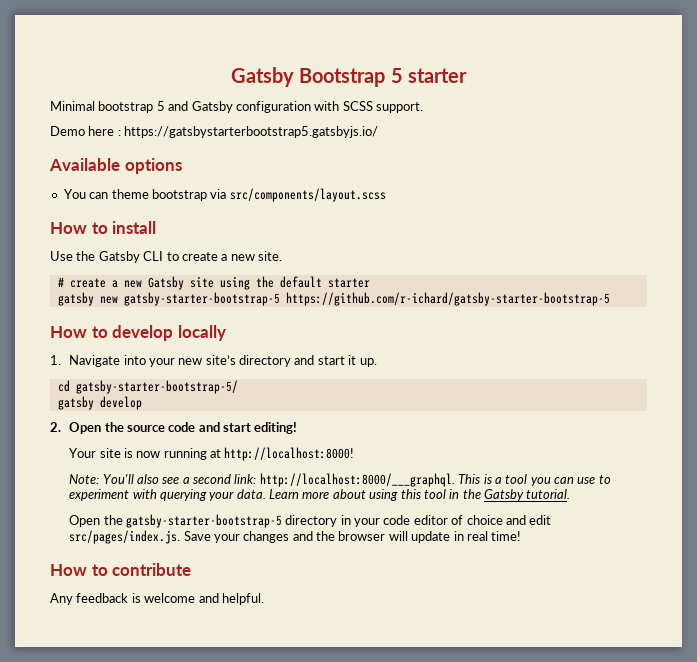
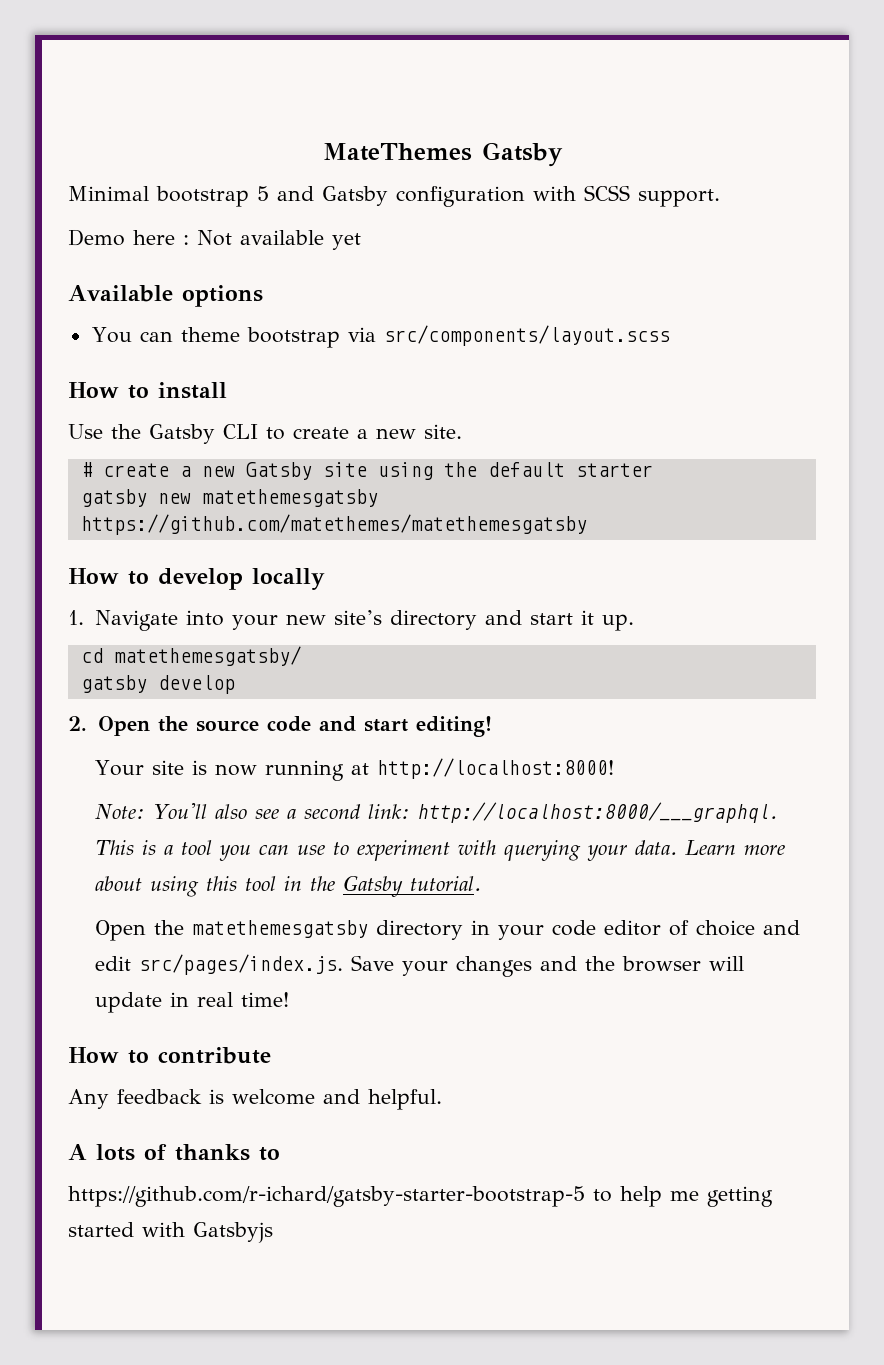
- Gatsby Bootstrap 5 starter
+ MateThemes Gatsby
- Demo here : https://gatsbystarterbootstrap5.gatsbyjs.io/
+ Demo here : Not available yet
- gatsby new gatsby-starter-bootstrap-5 https://github.com/r-ichard/gatsby-starter-bootstrap-5
+ gatsby new matethemesgatsby https://github.com/matethemes/matethemesgatsby
- cd gatsby-starter-bootstrap-5/
+ cd matethemesgatsby/
- Open the gatsby-starter-bootstrap-5 directory in your code editor of choice and edit src/pages/index.js. Save your changes and the browser will update in real time!
+ Open the matethemesgatsby directory in your code editor of choice and edit src/pages/index.js. Save your changes and the browser will update in real time!
+ A lots of thanks to
+ https://github.com/r-ichard/gatsby-starter-bootstrap-5 to help me getting started with Gatsbyjs

